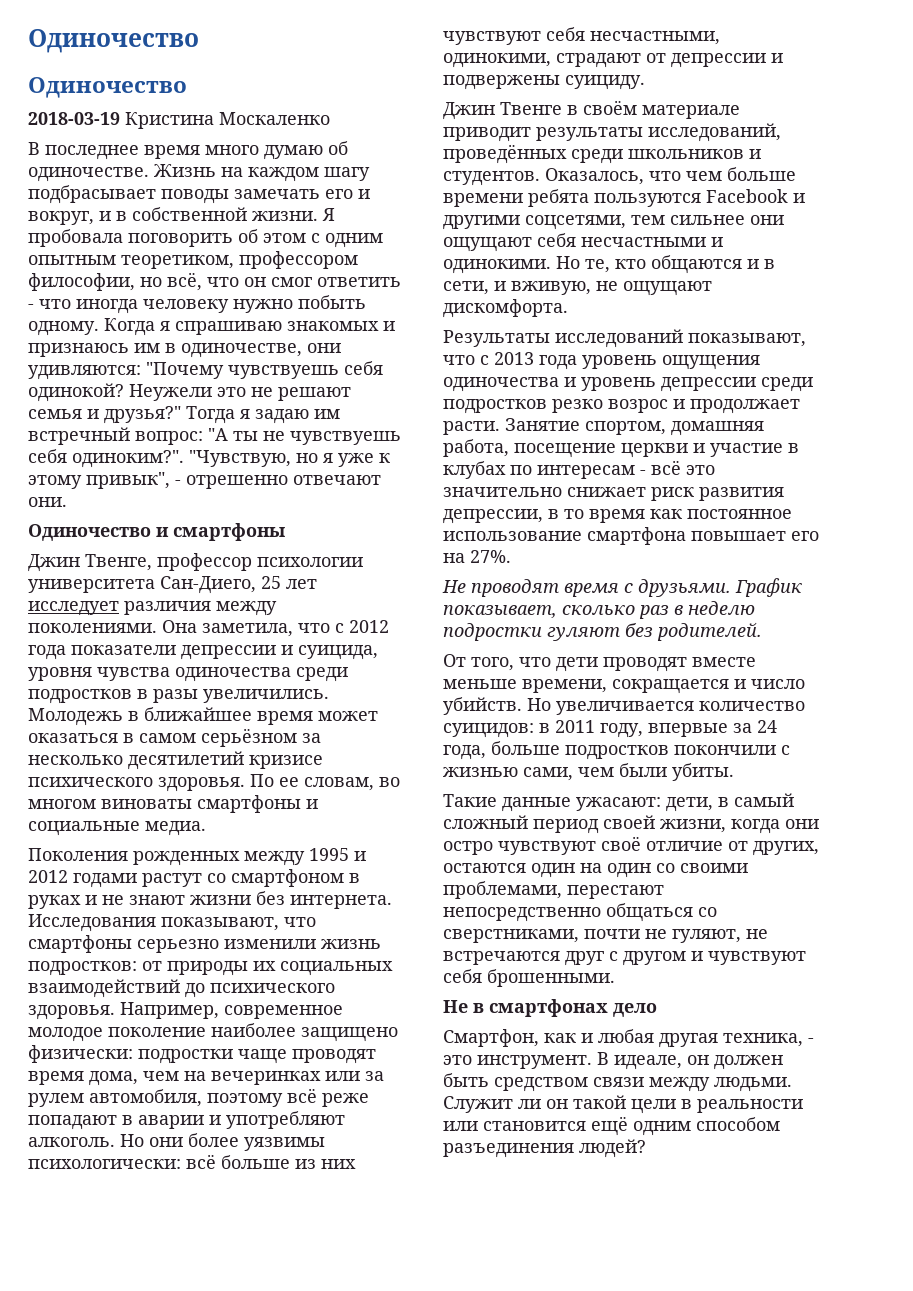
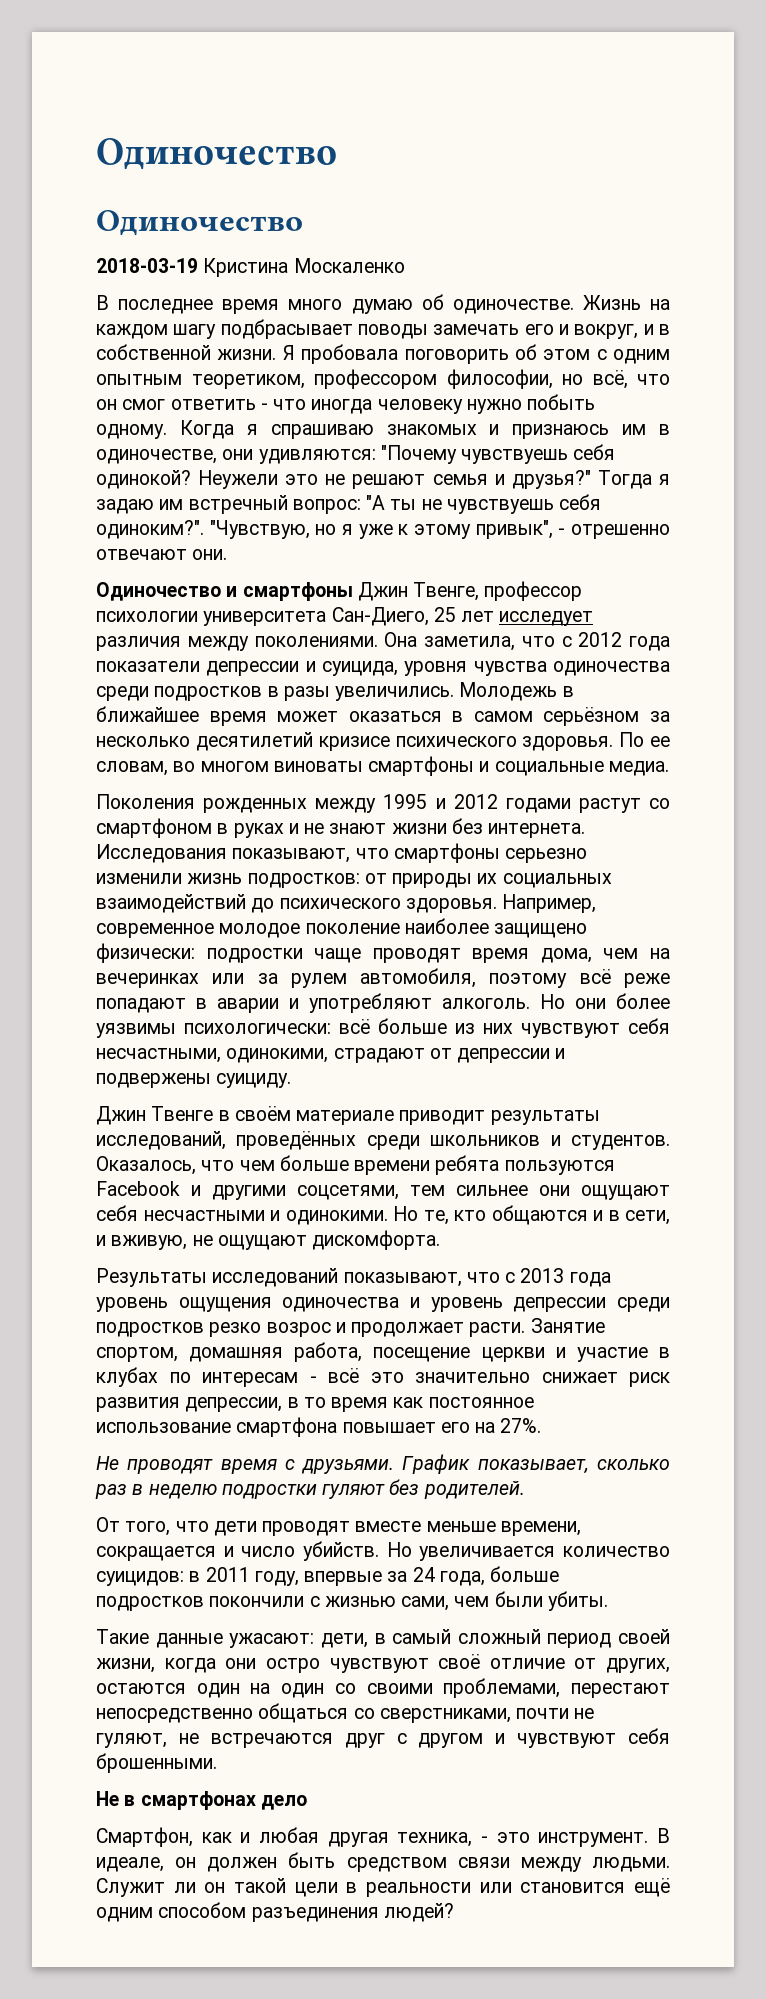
- Одиночество и смартфоны
- Джин Твенге, профессор психологии университета Сан-Диего, 25 лет исследует различия между поколениями.
+ Одиночество и смартфоны Джин Твенге, профессор психологии университета Сан-Диего, 25 лет исследует различия между поколениями.

